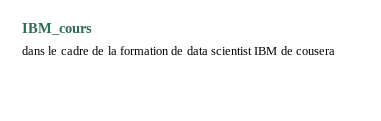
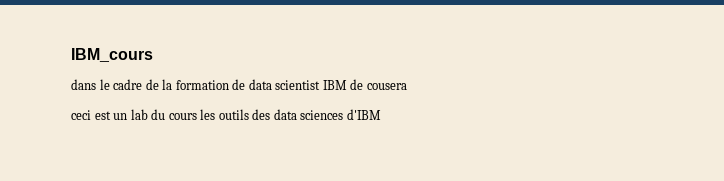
+ ceci est un lab du cours les outils des data sciences d'IBM

